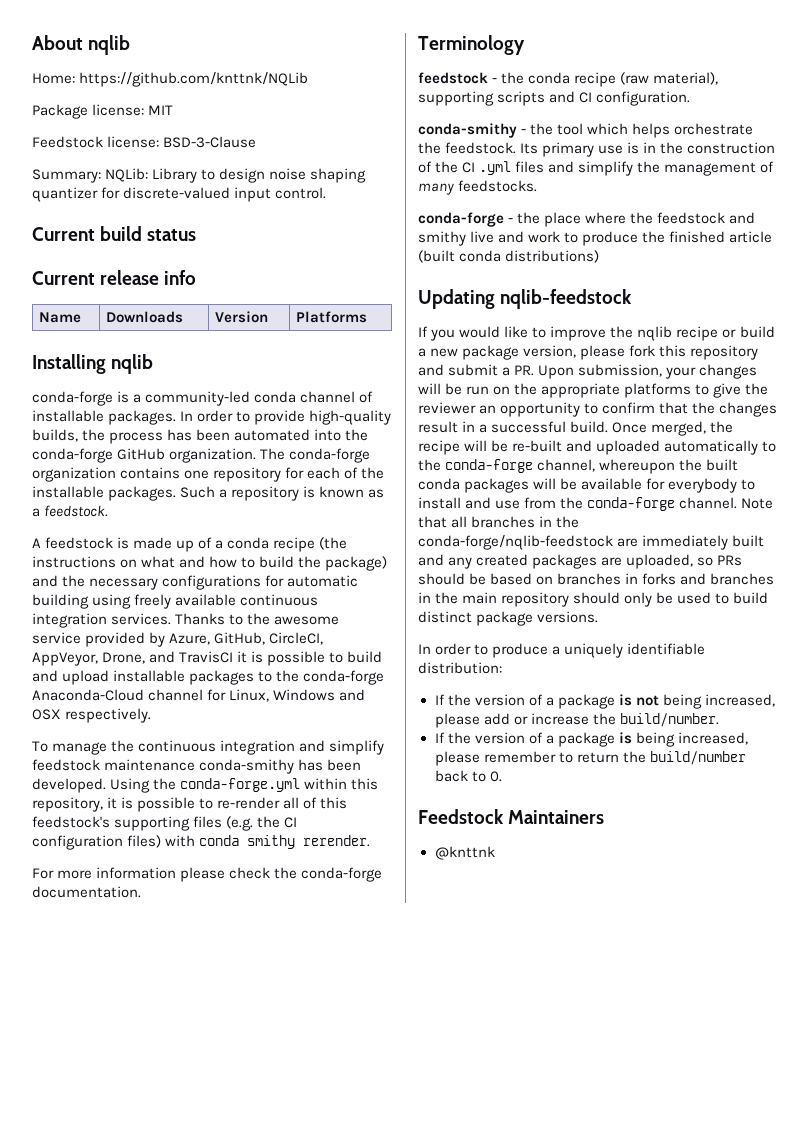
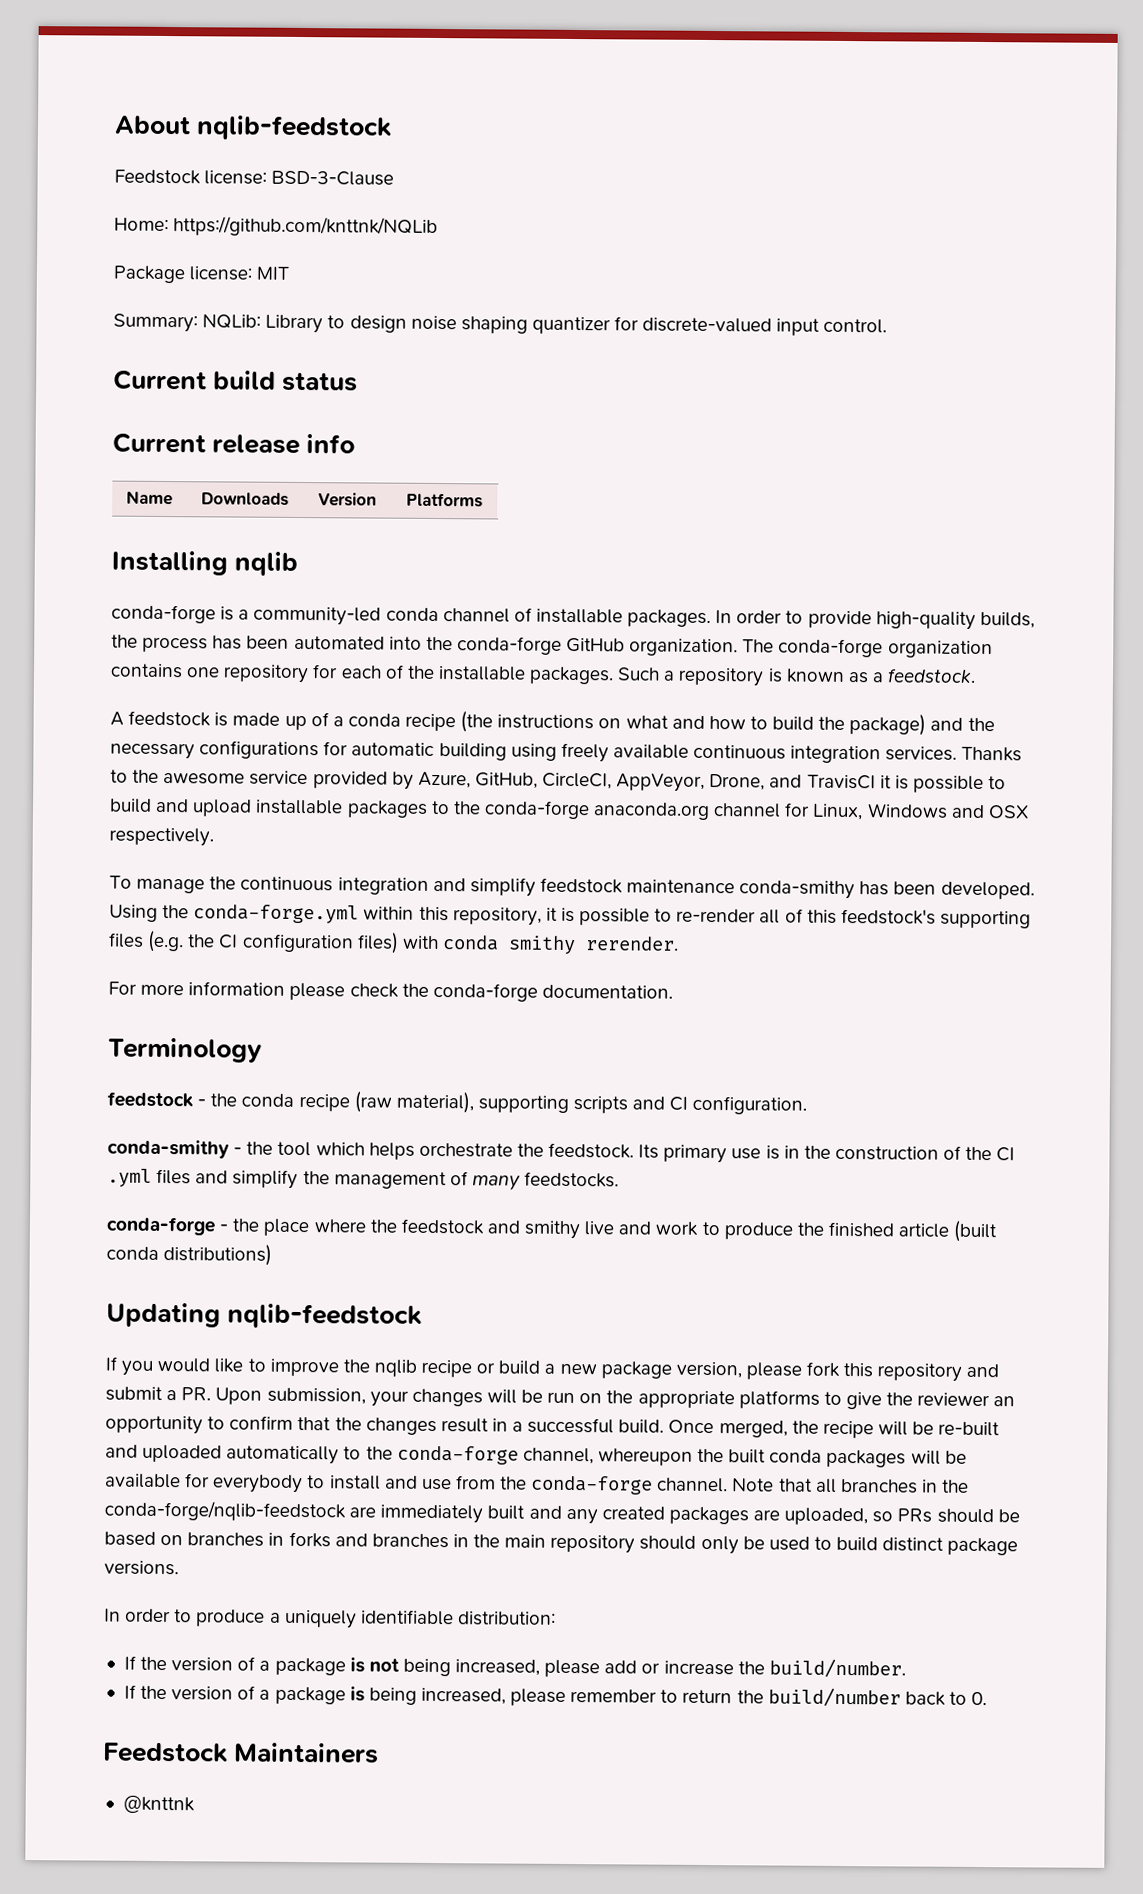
- About nqlib
+ About nqlib-feedstock
+ Feedstock license: BSD-3-Clause
- Feedstock license: BSD-3-Clause
- Thanks to the awesome service provided by Azure, GitHub, CircleCI, AppVeyor, Drone, and TravisCI it is possible to build and upload installable packages to the conda-forge Anaconda-Cloud channel for Linux, Windows and OSX respectively.
+ Thanks to the awesome service provided by Azure, GitHub, CircleCI, AppVeyor, Drone, and TravisCI it is possible to build and upload installable packages to the conda-forge anaconda.org channel for Linux, Windows and OSX respectively.

